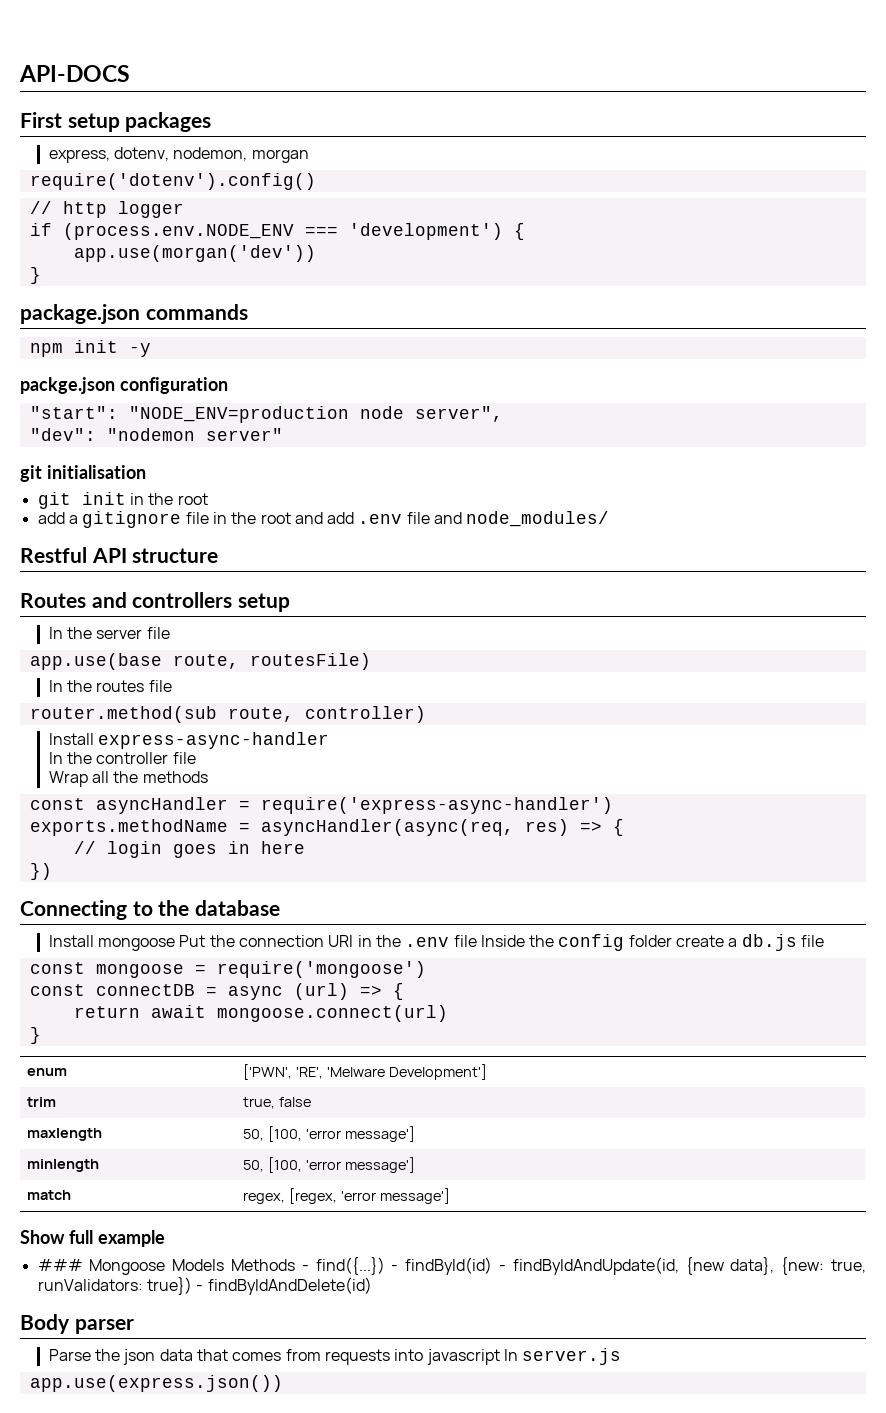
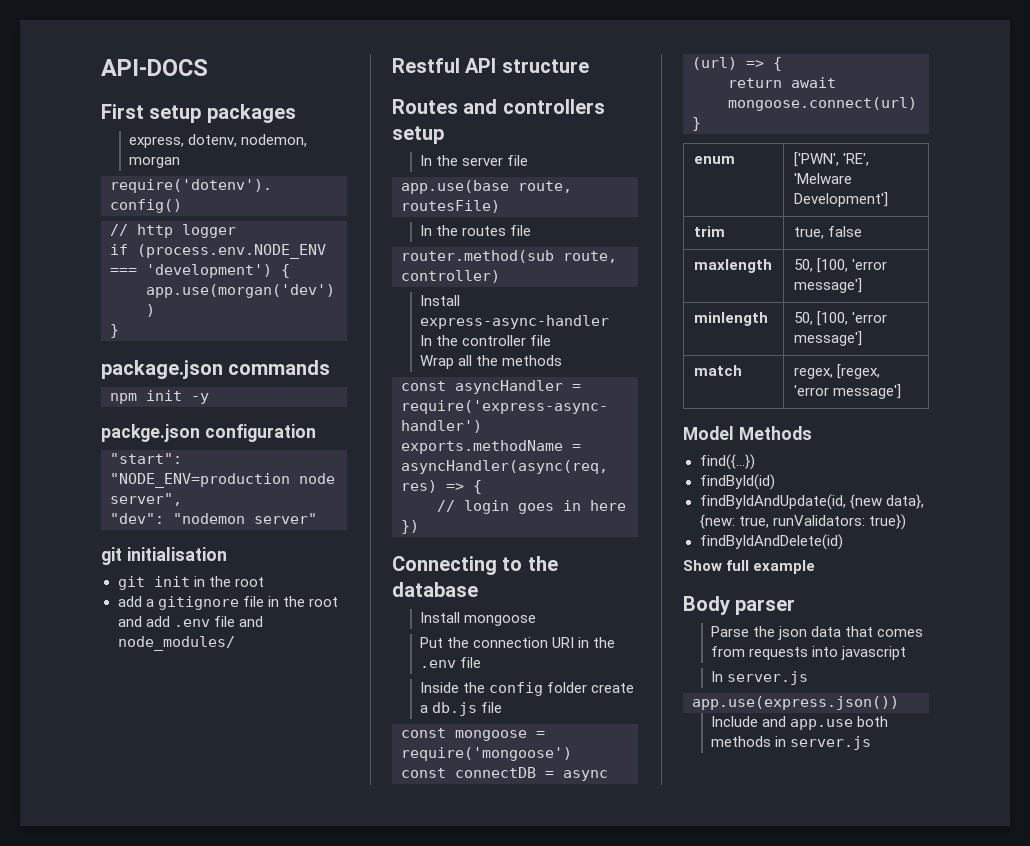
- Install mongoose Put the connection URI in the .env file Inside the config folder create a db.js file
+ Install mongoose
+ Put the connection URI in the .env file
+ Inside the config folder create a db.js file
- Show full example
- ### Mongoose Models Methods - find({...}) - findById(id) - findByIdAndUpdate(id, {new data}, {new: true, runValidators: true}) - findByIdAndDelete(id)
+ Model Methods
+ find({...})
+ findById(id)
+ findByIdAndUpdate(id, {new data}, {new: true, runValidators: true})
+ findByIdAndDelete(id)
+ Show full example
- Parse the json data that comes from requests into javascript In server.js
+ Parse the json data that comes from requests into javascript
+ In server.js
+ Include and app.use both methods in server.js

